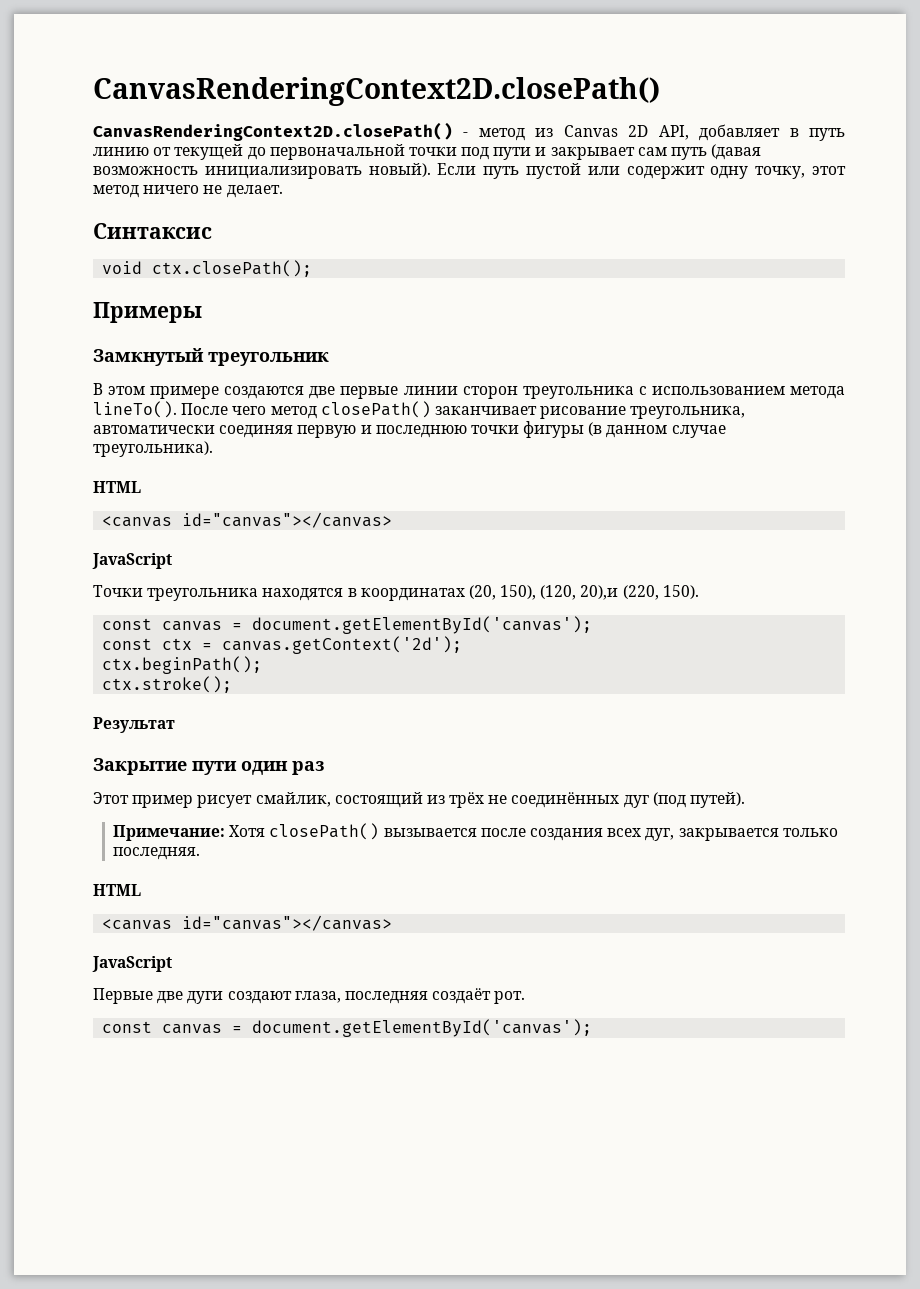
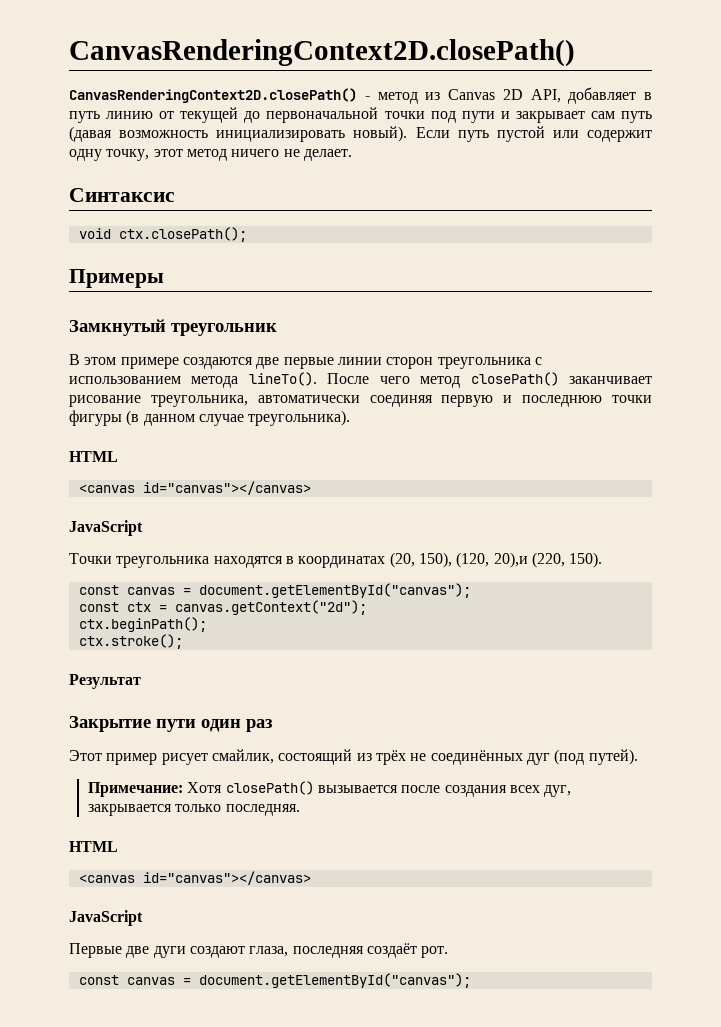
  Точки треугольника находятся в координатах (20, 150), (120, 20),и (220, 150).
- const canvas = document.getElementById('canvas');
+ const canvas = document.getElementById("canvas");
- const ctx = canvas.getContext('2d');
+ const ctx = canvas.getContext("2d");
  Первые две дуги создают глаза, последняя создаёт рот.
- const canvas = document.getElementById('canvas');
+ const canvas = document.getElementById("canvas");

